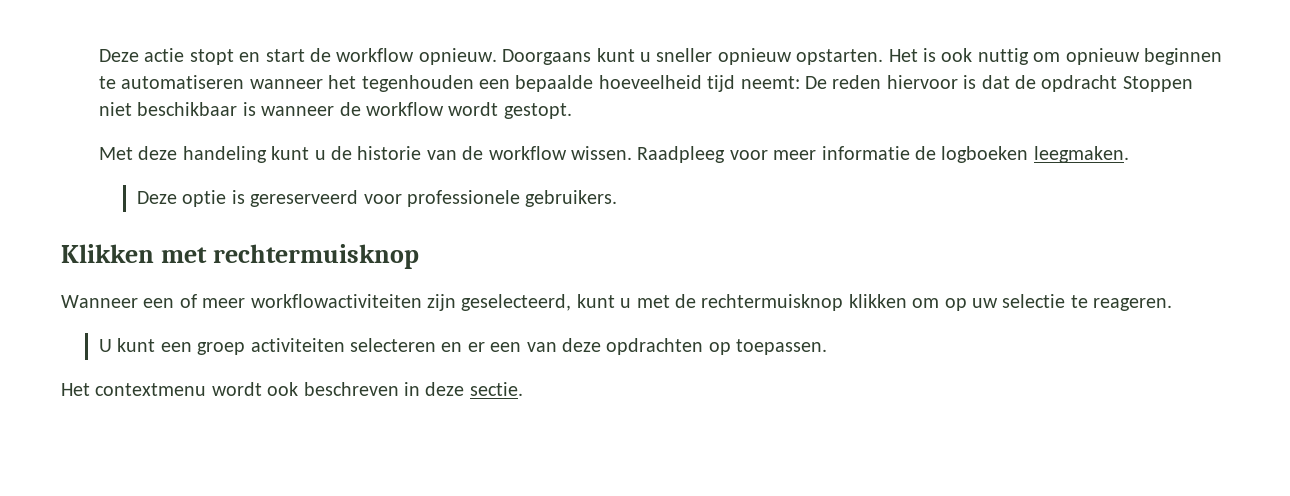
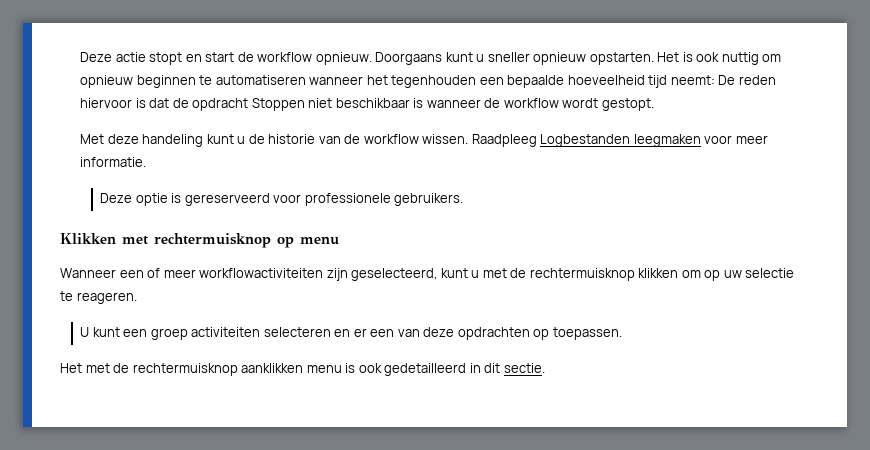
- Raadpleeg voor meer informatie de logboeken leegmaken.
+ Raadpleeg Logbestanden leegmaken voor meer informatie.
- Klikken met rechtermuisknop
+ Klikken met rechtermuisknop op menu
- Het contextmenu wordt ook beschreven in deze sectie.
+ Het met de rechtermuisknop aanklikken menu is ook gedetailleerd in dit sectie.

